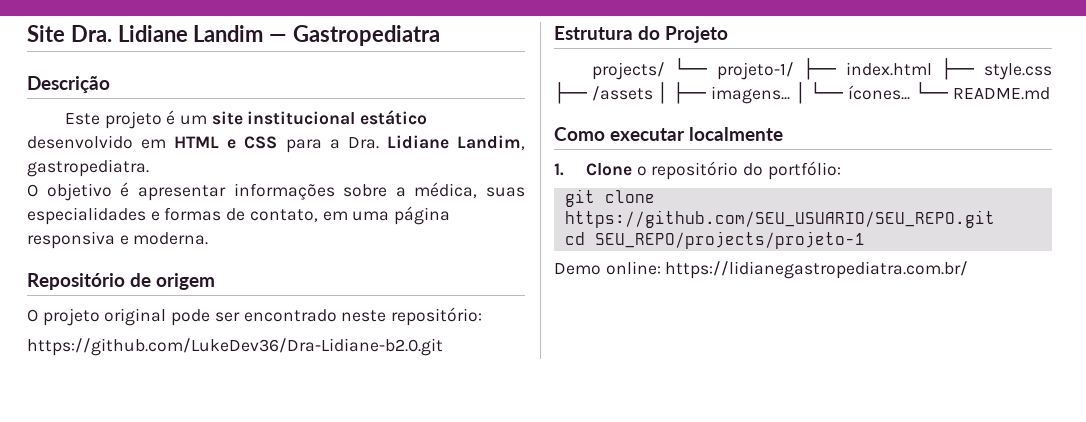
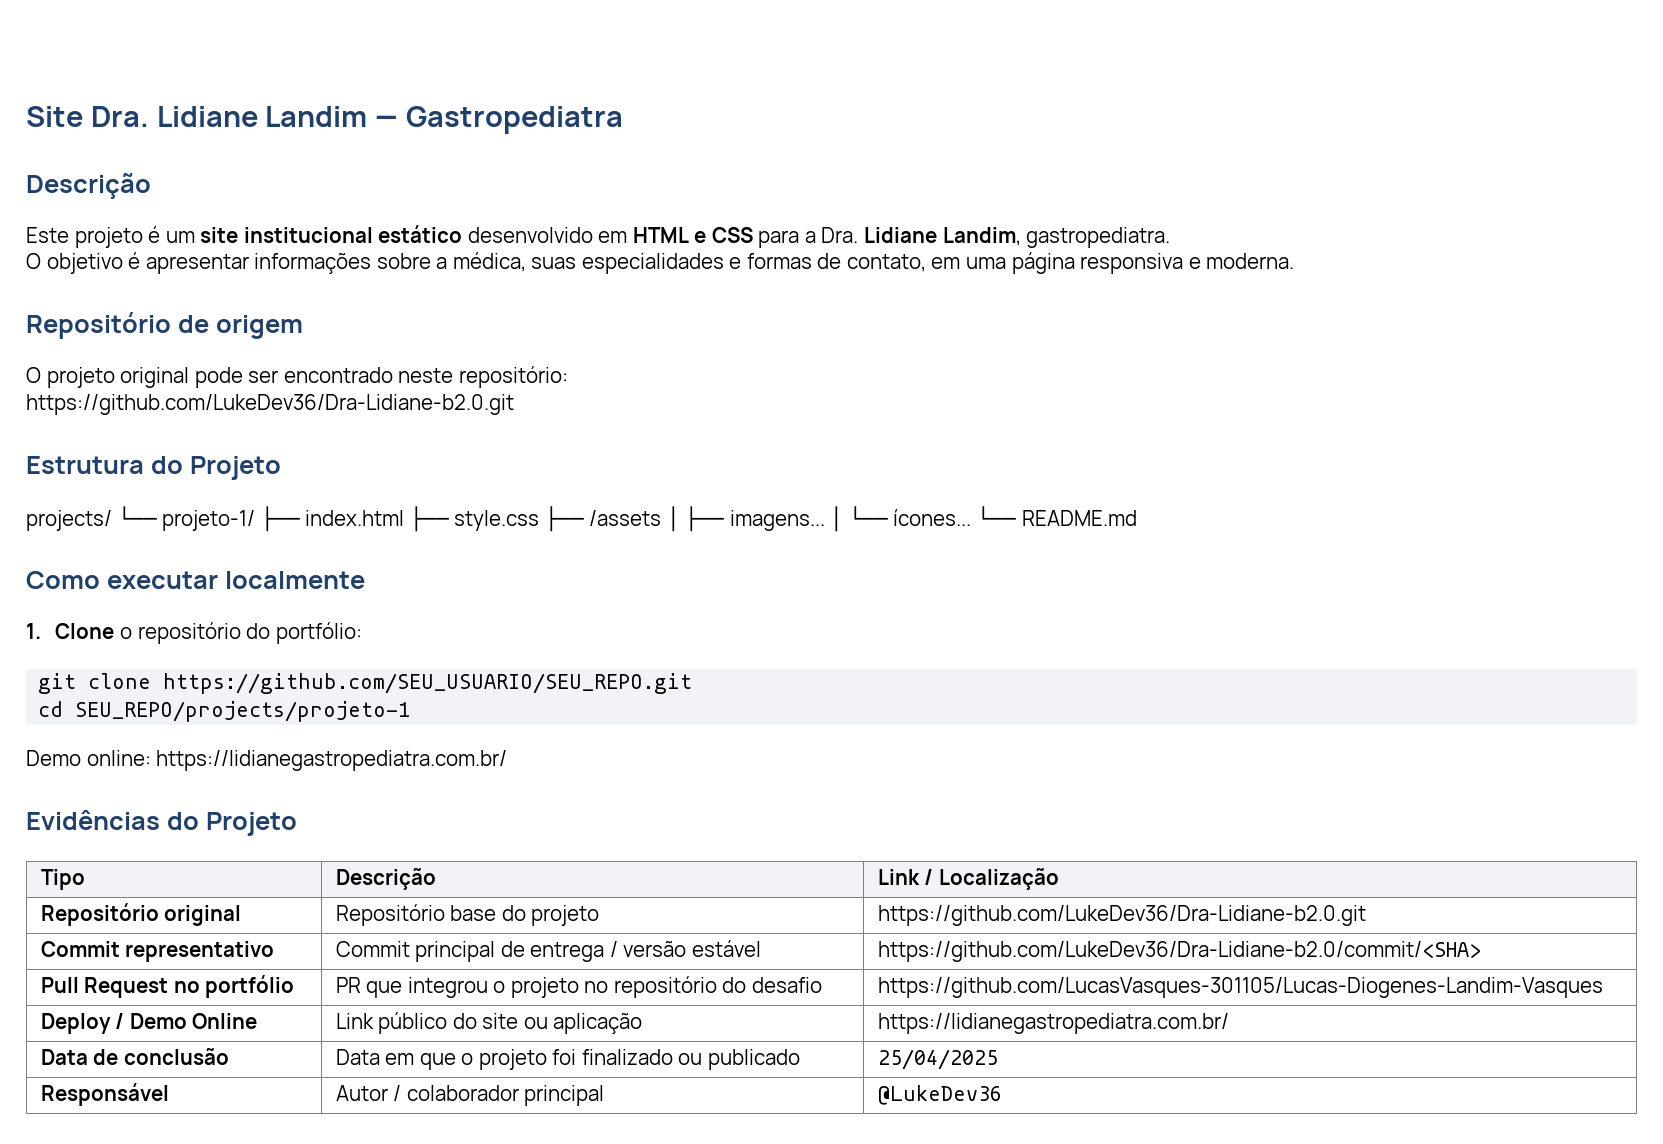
+ Evidências do Projeto
+ Tipo | Descrição | Link / Localização
+ Repositório original | Repositório base do projeto | https://github.com/LukeDev36/Dra-Lidiane-b2.0.git
+ Commit representativo | Commit principal de entrega / versão estável | https://github.com/LukeDev36/Dra-Lidiane-b2.0/commit/<SHA>
+ Pull Request no portfólio | PR que integrou o projeto no repositório do desafio | https://github.com/LucasVasques-301105/Lucas-Diogenes-Landim-Vasques
+ Deploy / Demo Online | Link público do site ou aplicação | https://lidianegastropediatra.com.br/
+ Data de conclusão | Data em que o projeto foi finalizado ou publicado | 25/04/2025
+ Responsável | Autor / colaborador principal | @LukeDev36

